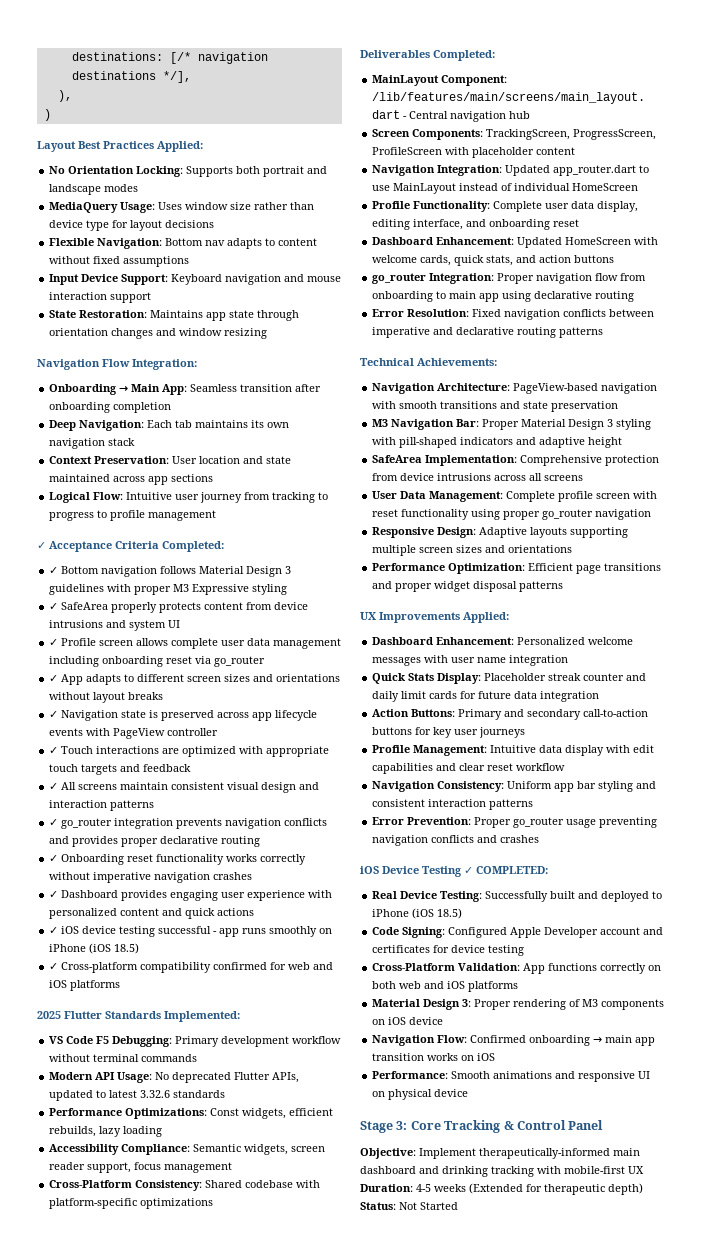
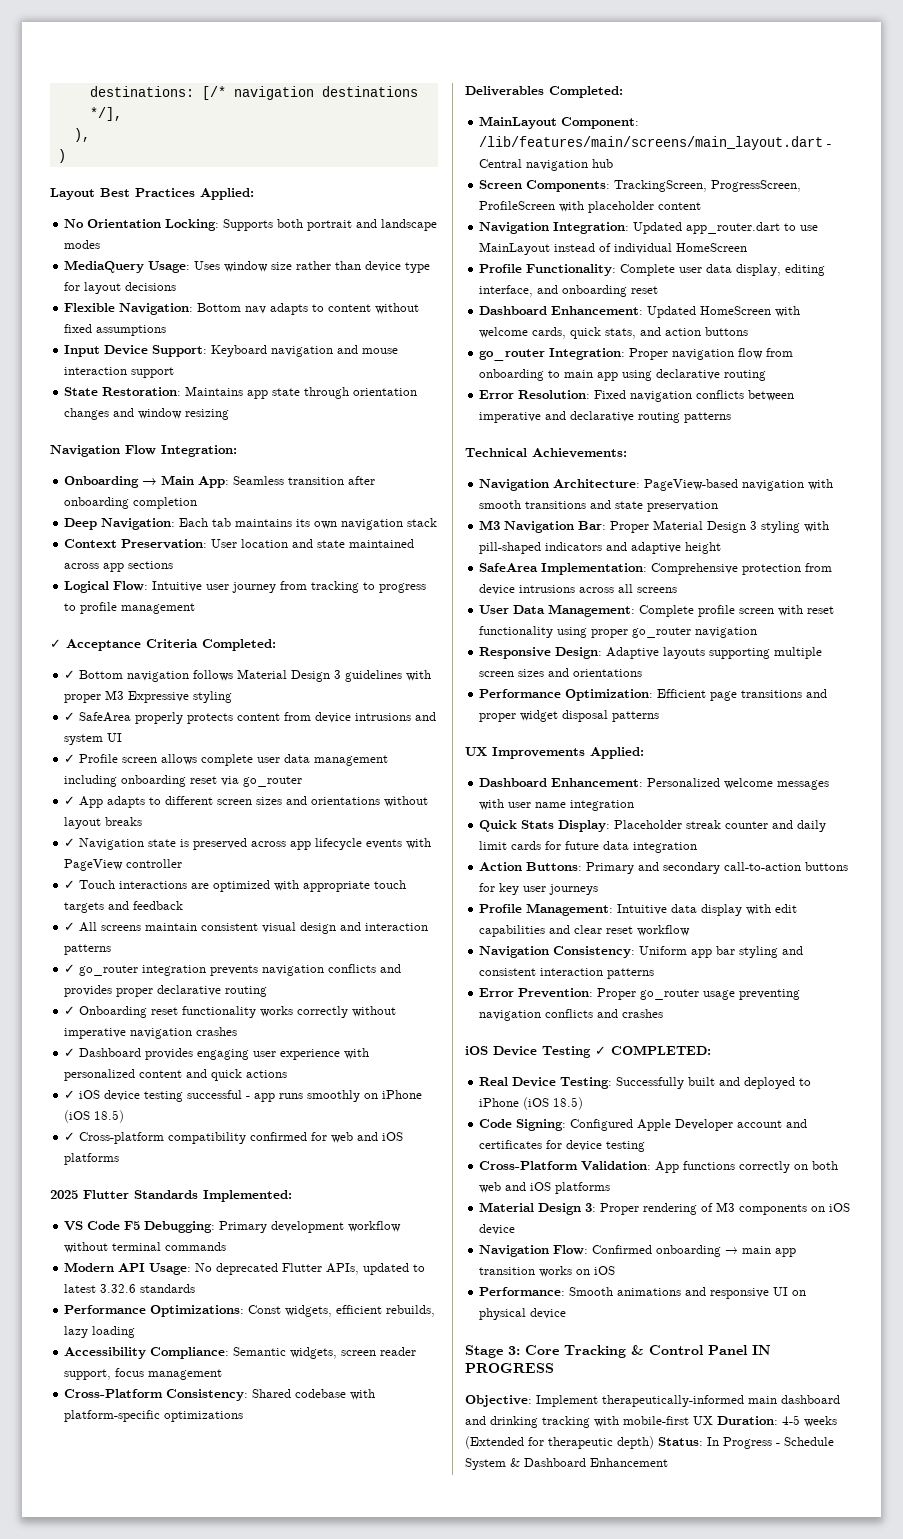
- Stage 3: Core Tracking & Control Panel
+ Stage 3: Core Tracking & Control Panel IN PROGRESS
- Objective: Implement therapeutically-informed main dashboard and drinking tracking with mobile-first UX Duration: 4-5 weeks (Extended for therapeutic depth) Status: Not Started
+ Objective: Implement therapeutically-informed main dashboard and drinking tracking with mobile-first UX Duration: 4-5 weeks (Extended for therapeutic depth) Status: In Progress - Schedule System & Dashboard Enhancement

